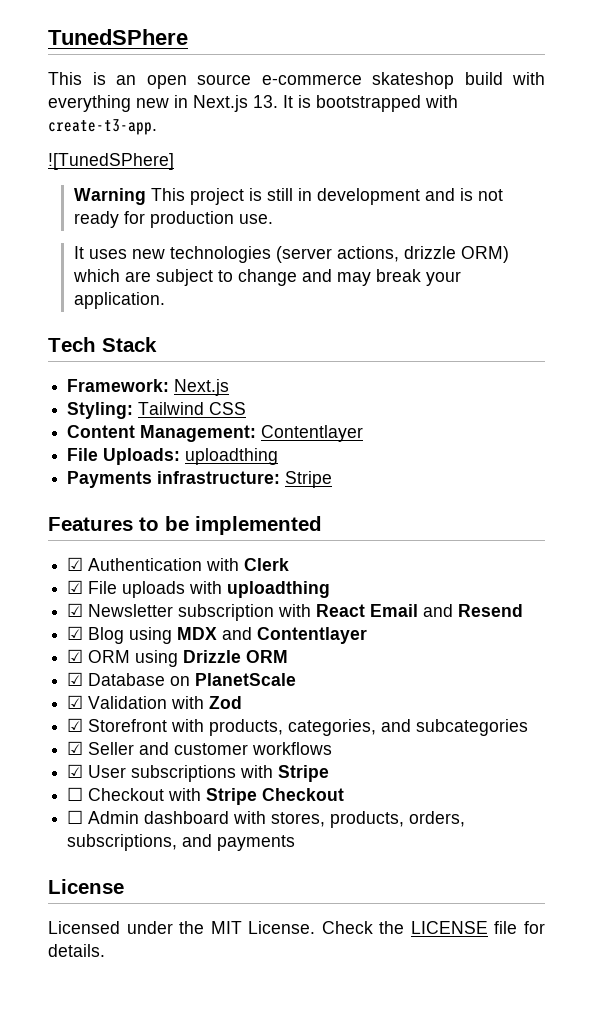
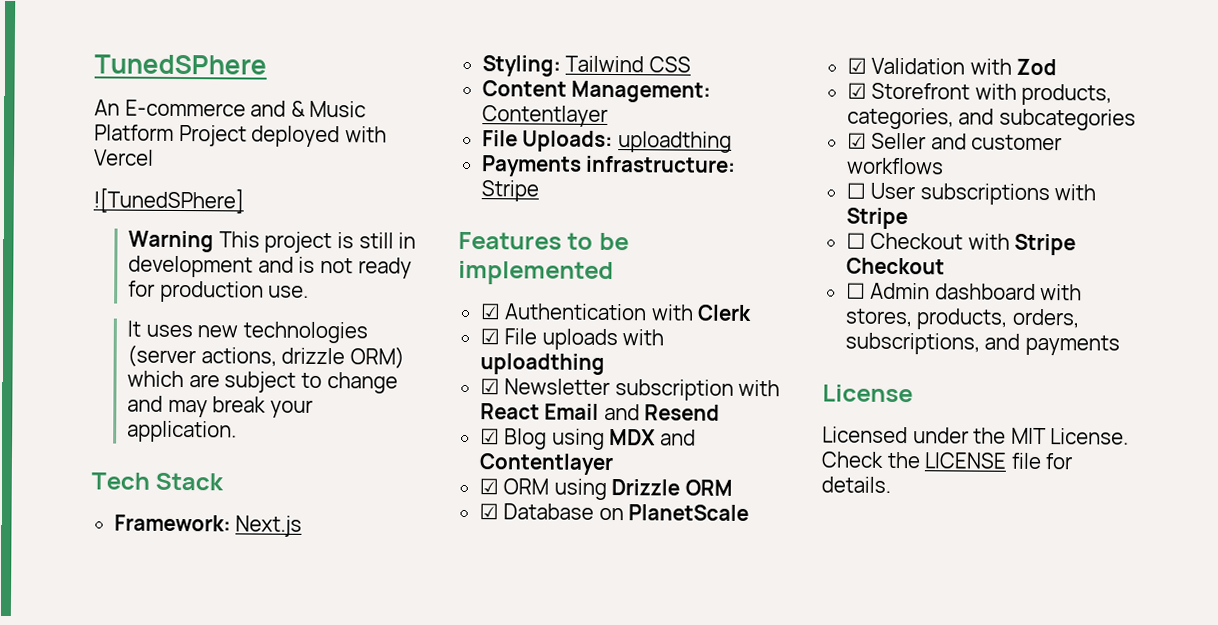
- This is an open source e-commerce skateshop build with everything new in Next.js 13. It is bootstrapped with create-t3-app.
+ An E-commerce and & Music Platform Project deployed with Vercel
- ☑ User subscriptions with Stripe
+ ☐ User subscriptions with Stripe

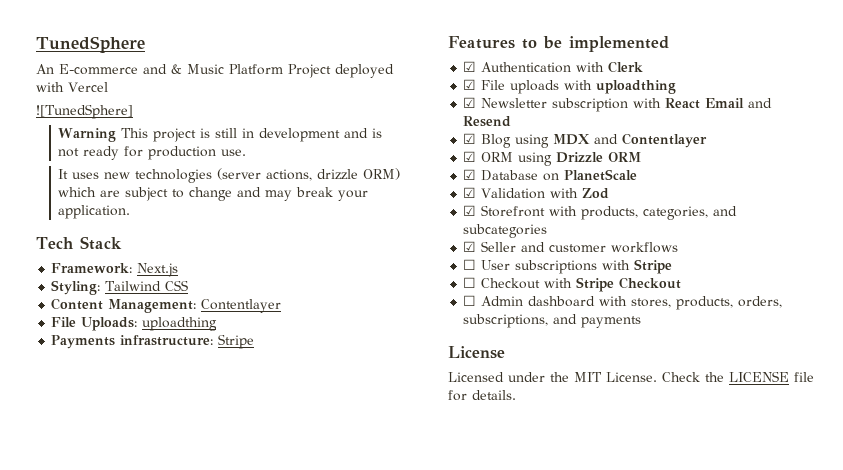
- TunedSPhere
+ TunedSphere
- ![TunedSPhere]
+ ![TunedSphere]

